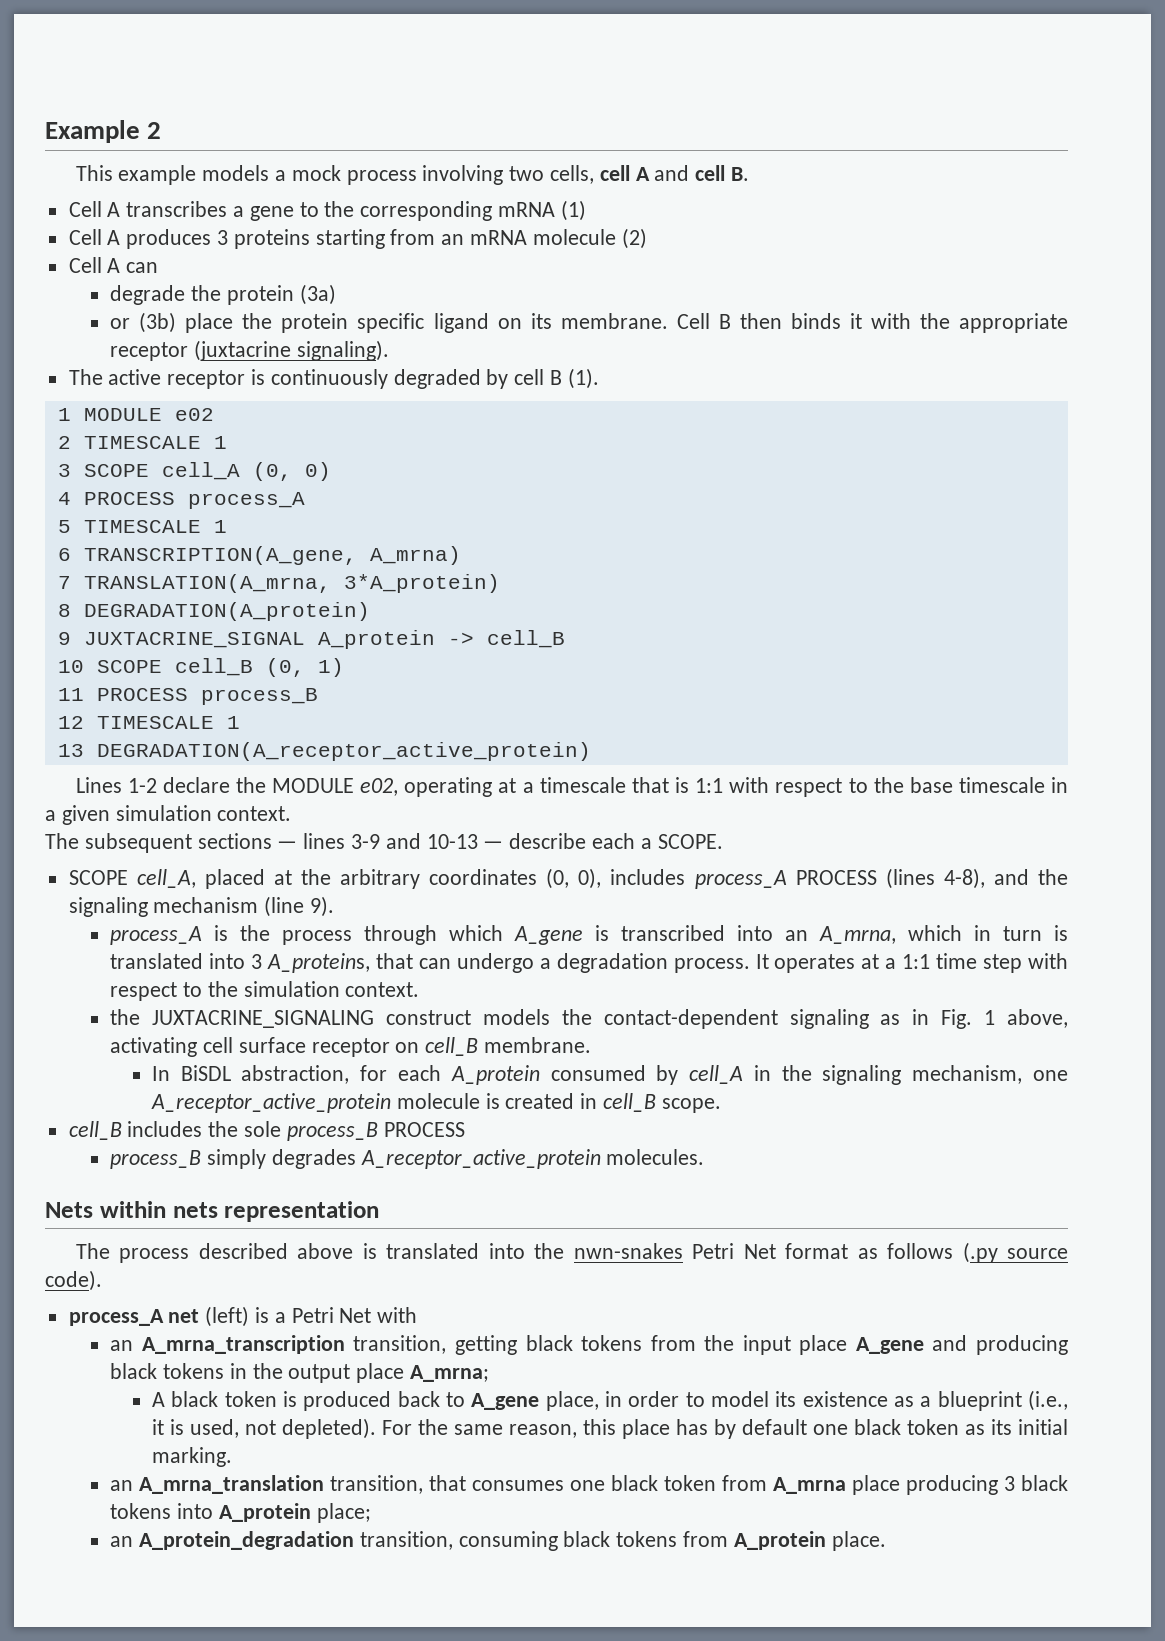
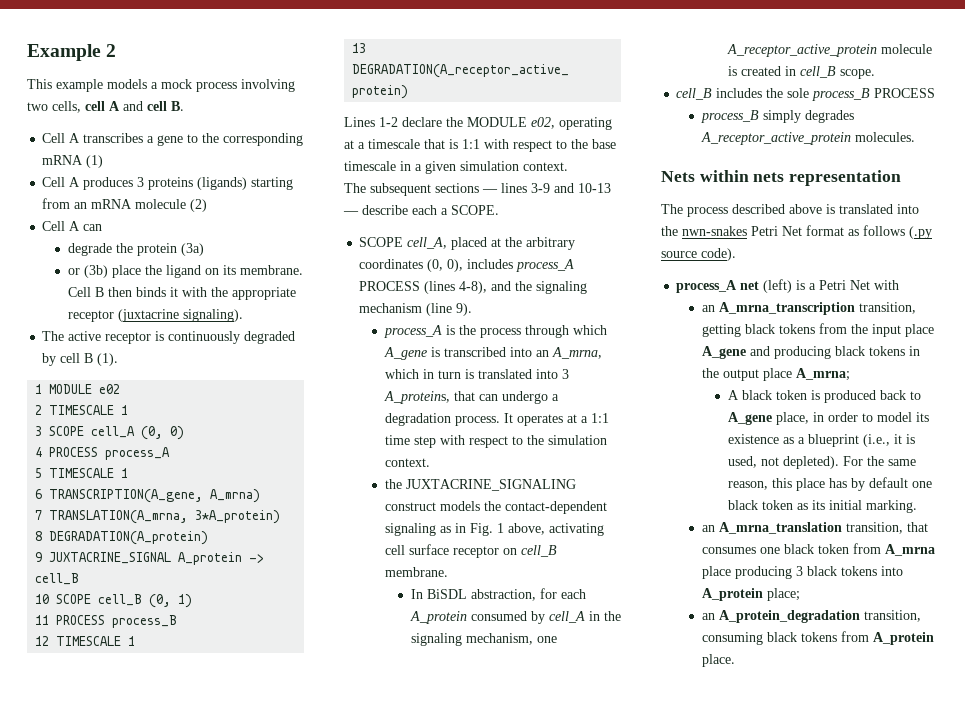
- Cell A produces 3 proteins starting from an mRNA molecule (2)
+ Cell A produces 3 proteins (ligands) starting from an mRNA molecule (2)
- or (3b) place the protein specific ligand on its membrane.
+ or (3b) place the ligand on its membrane.

